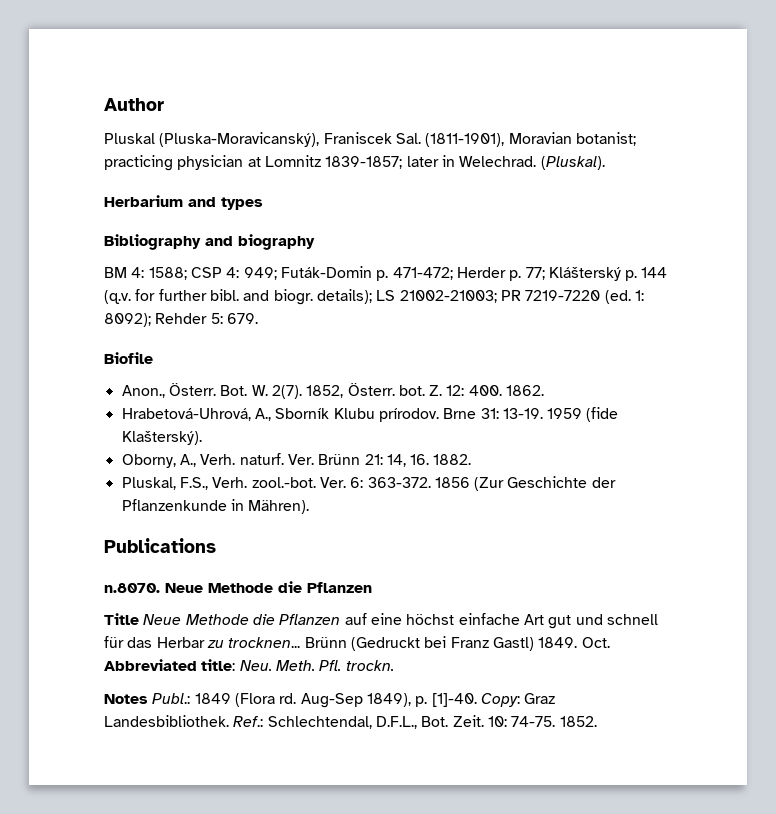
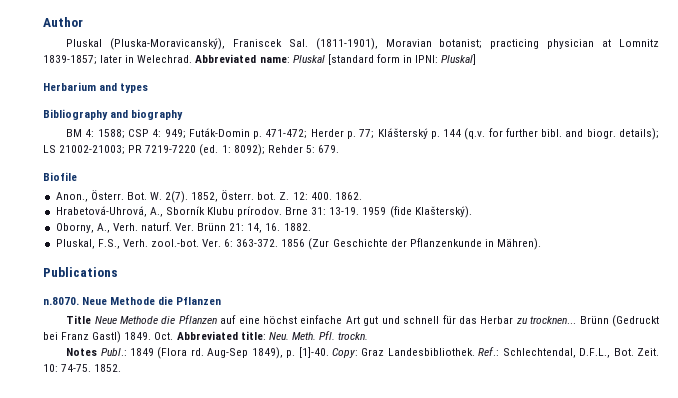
- (Pluskal).
+ Abbreviated name: Pluskal [standard form in IPNI: Pluskal]

